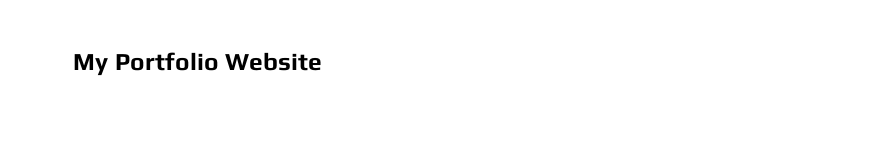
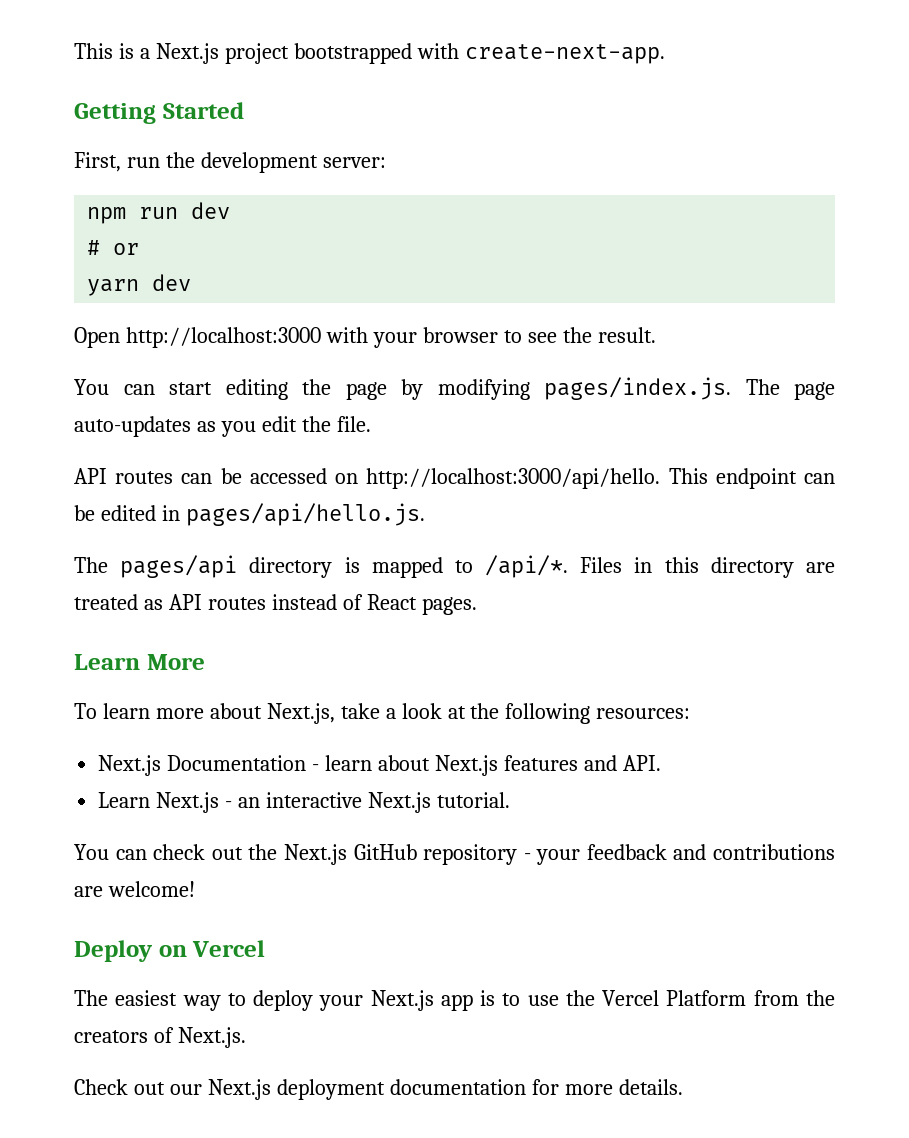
- My Portfolio Website
+ This is a Next.js project bootstrapped with create-next-app.
+ Getting Started
+ First, run the development server:
+ npm run dev
+ # or
+ yarn dev
+ Open http://localhost:3000 with your browser to see the result.
+ You can start editing the page by modifying pages/index.js. The page auto-updates as you edit the file.
+ API routes can be accessed on http://localhost:3000/api/hello. This endpoint can be edited in pages/api/hello.js.
+ The pages/api directory is mapped to /api/*. Files in this directory are treated as API routes instead of React pages.
+ Learn More
+ To learn more about Next.js, take a look at the following resources:
+ Next.js Documentation - learn about Next.js features and API.
+ Learn Next.js - an interactive Next.js tutorial.
+ You can check out the Next.js GitHub repository - your feedback and contributions are welcome!
+ Deploy on Vercel
+ The easiest way to deploy your Next.js app is to use the Vercel Platform from the creators of Next.js.
+ Check out our Next.js deployment documentation for more details.

